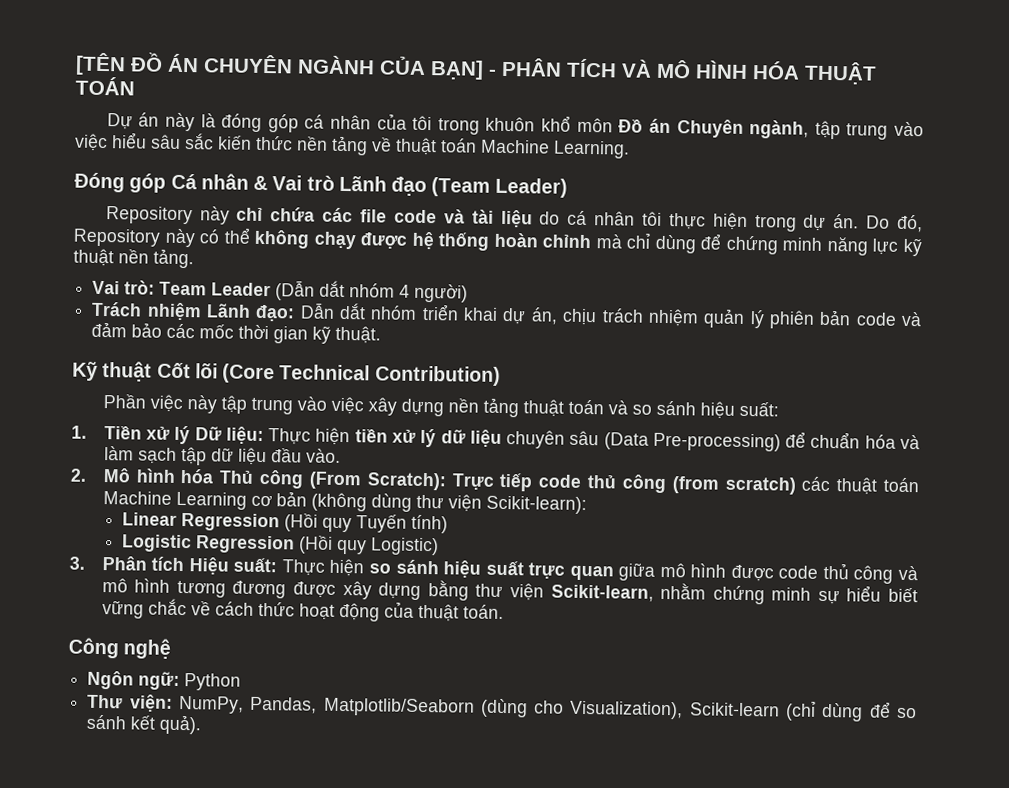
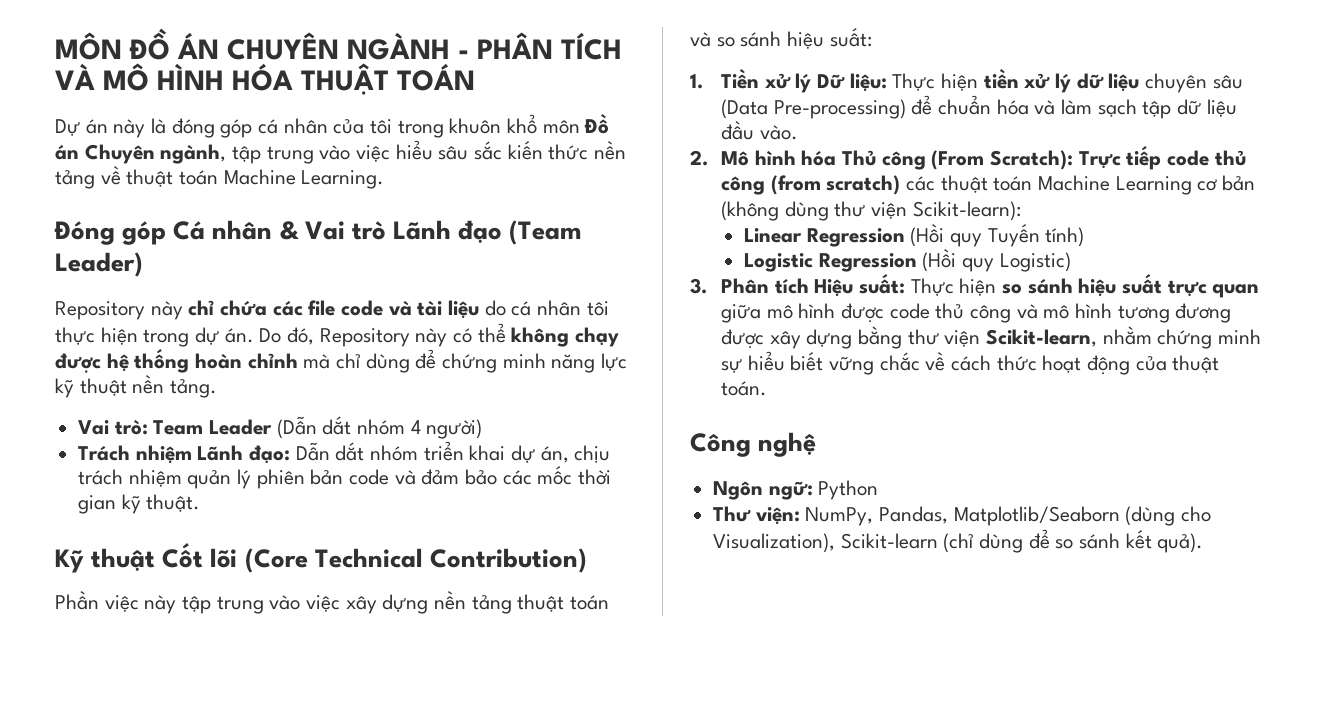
- [TÊN ĐỒ ÁN CHUYÊN NGÀNH CỦA BẠN] - PHÂN TÍCH VÀ MÔ HÌNH HÓA THUẬT TOÁN
+ MÔN ĐỒ ÁN CHUYÊN NGÀNH - PHÂN TÍCH VÀ MÔ HÌNH HÓA THUẬT TOÁN

